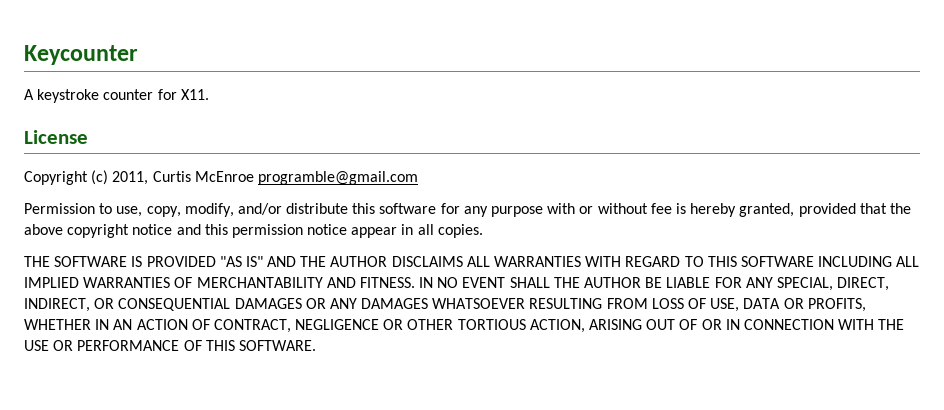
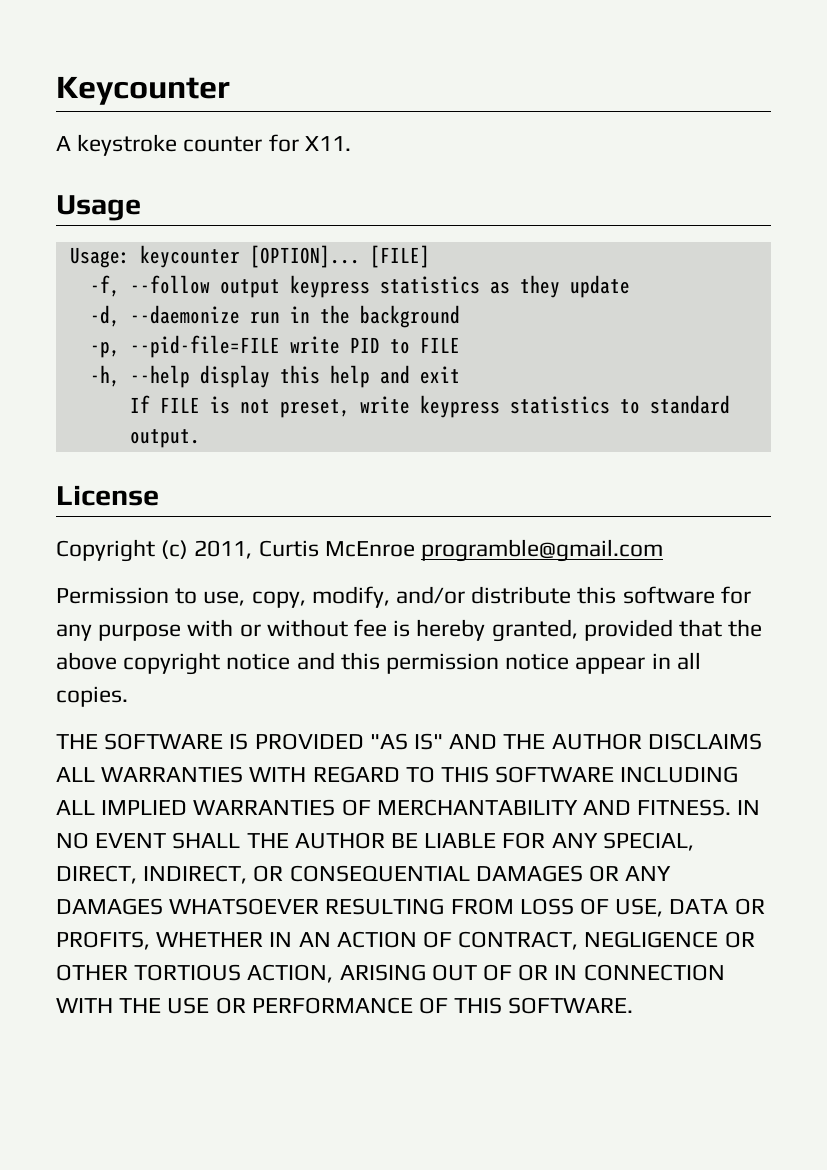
+ Usage
+ Usage: keycounter [OPTION]... [FILE]
+ -f, --follow output keypress statistics as they update
+ -d, --daemonize run in the background
+ -p, --pid-file=FILE write PID to FILE
+ -h, --help display this help and exit
+ If FILE is not preset, write keypress statistics to standard output.

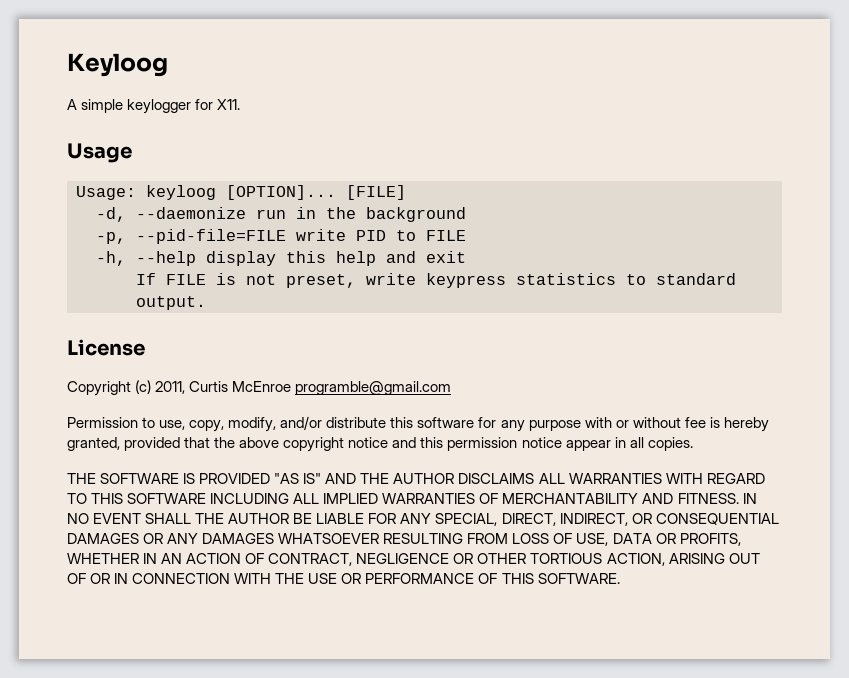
- Keycounter
+ Keyloog
- A keystroke counter for X11.
+ A simple keylogger for X11.
- Usage: keycounter [OPTION]...
+ Usage: keyloog [OPTION]...
- -f, --follow output keypress statistics as they update

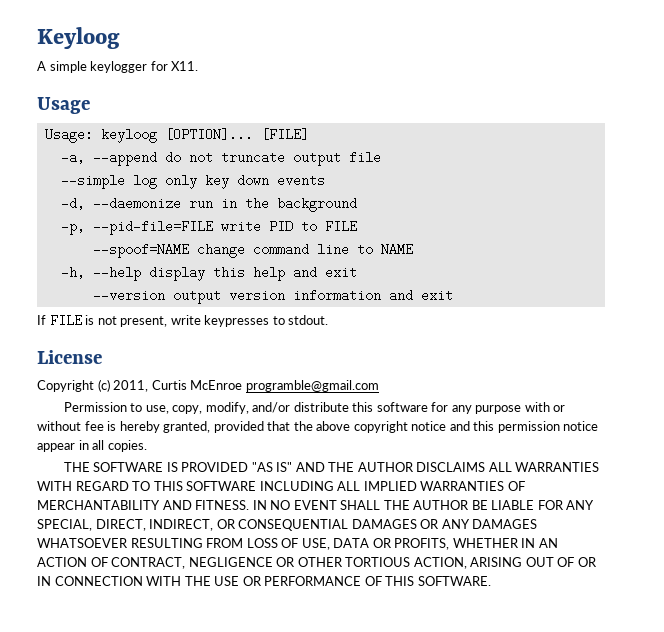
+ -a, --append do not truncate output file
+ --simple log only key down events
+ --spoof=NAME change command line to NAME
- If FILE is not preset, write keypress statistics to standard output.
+ --version output version information and exit
+ If FILE is not present, write keypresses to stdout.

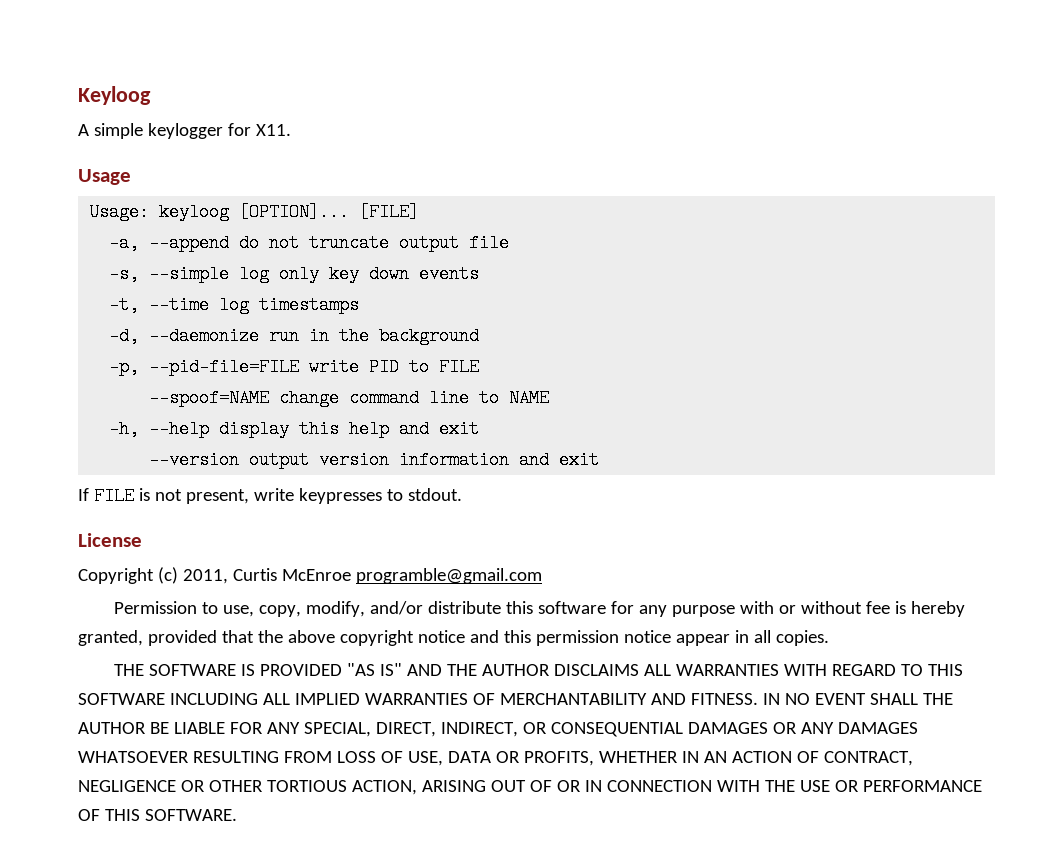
- --simple log only key down events
+ -s, --simple log only key down events
+ -t, --time log timestamps

